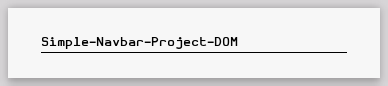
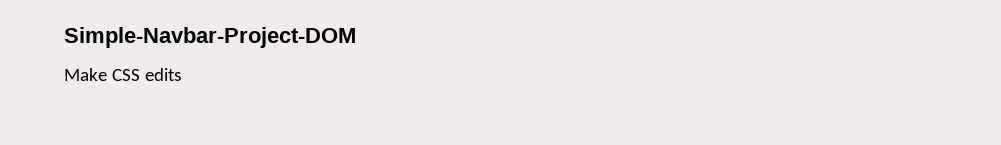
+ Make CSS edits

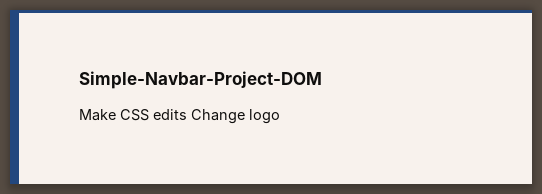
- Make CSS edits
+ Make CSS edits Change logo

